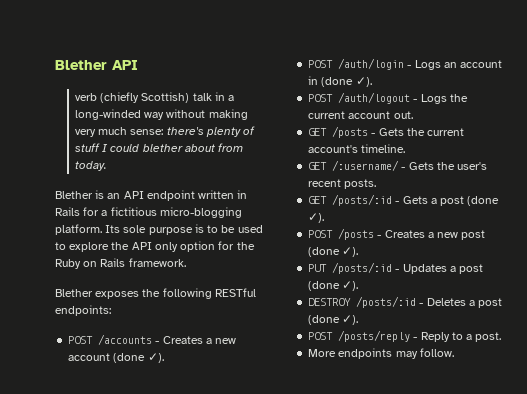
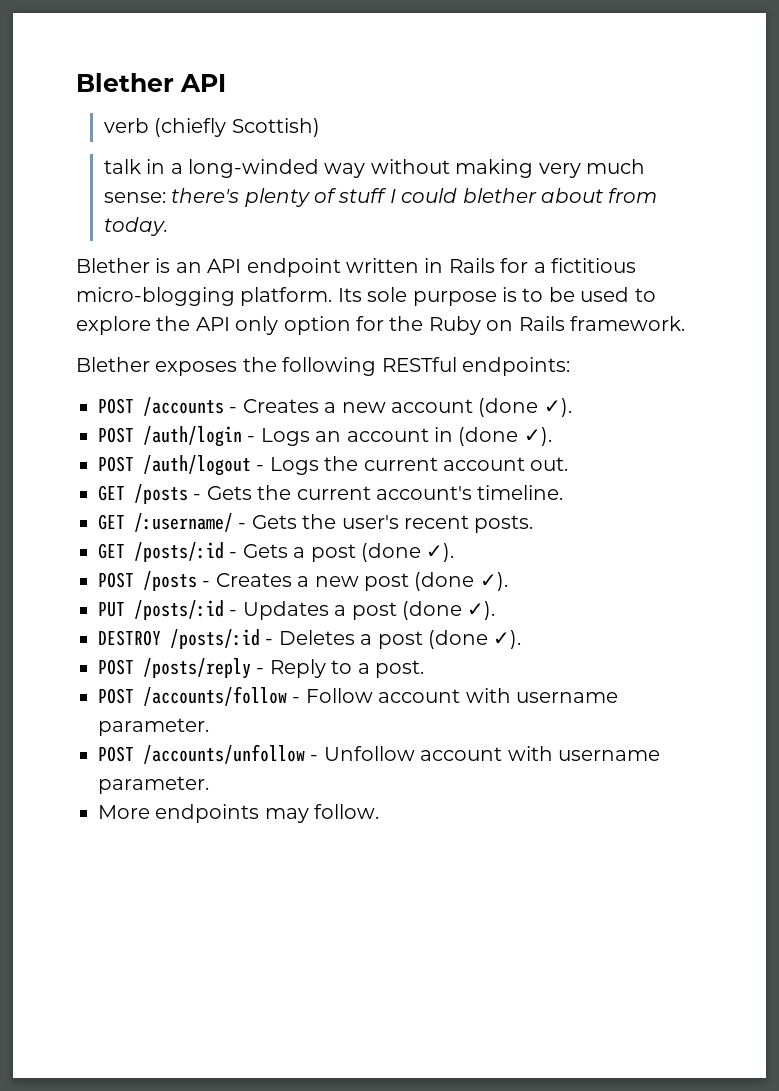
- verb (chiefly Scottish) talk in a long-winded way without making very much sense: there's plenty of stuff I could blether about from today.
+ verb (chiefly Scottish)
+ talk in a long-winded way without making very much sense: there's plenty of stuff I could blether about from today.
+ POST /accounts/follow - Follow account with username parameter.
+ POST /accounts/unfollow - Unfollow account with username parameter.

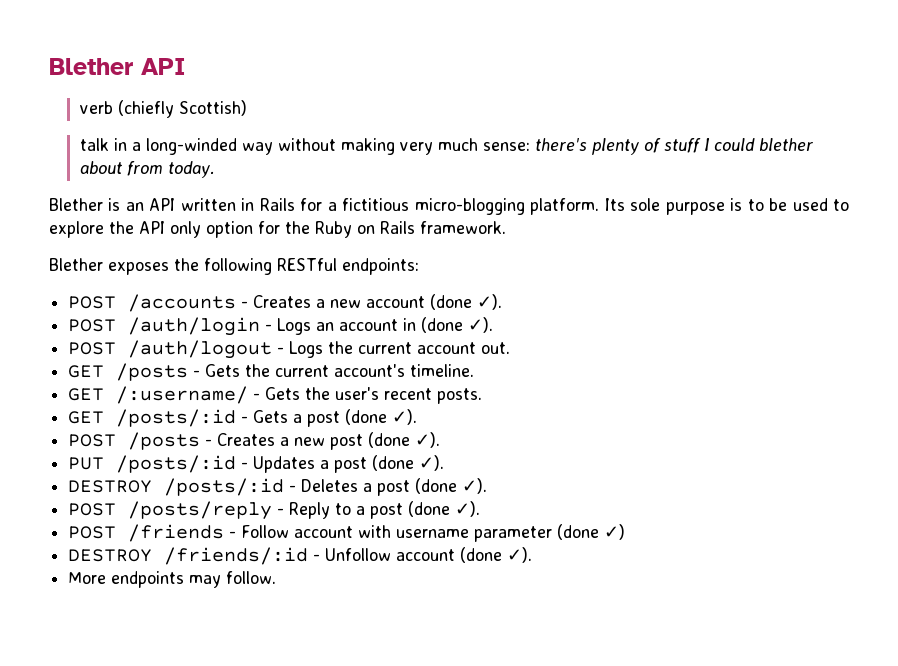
- Blether is an API endpoint written in Rails for a fictitious micro-blogging platform.
+ Blether is an API written in Rails for a fictitious micro-blogging platform.
- POST /posts/reply - Reply to a post.
- POST /accounts/follow - Follow account with username parameter.
- POST /accounts/unfollow - Unfollow account with username parameter.
+ POST /posts/reply - Reply to a post (done ✓).
+ POST /friends - Follow account with username parameter (done ✓)
+ DESTROY /friends/:id - Unfollow account (done ✓).

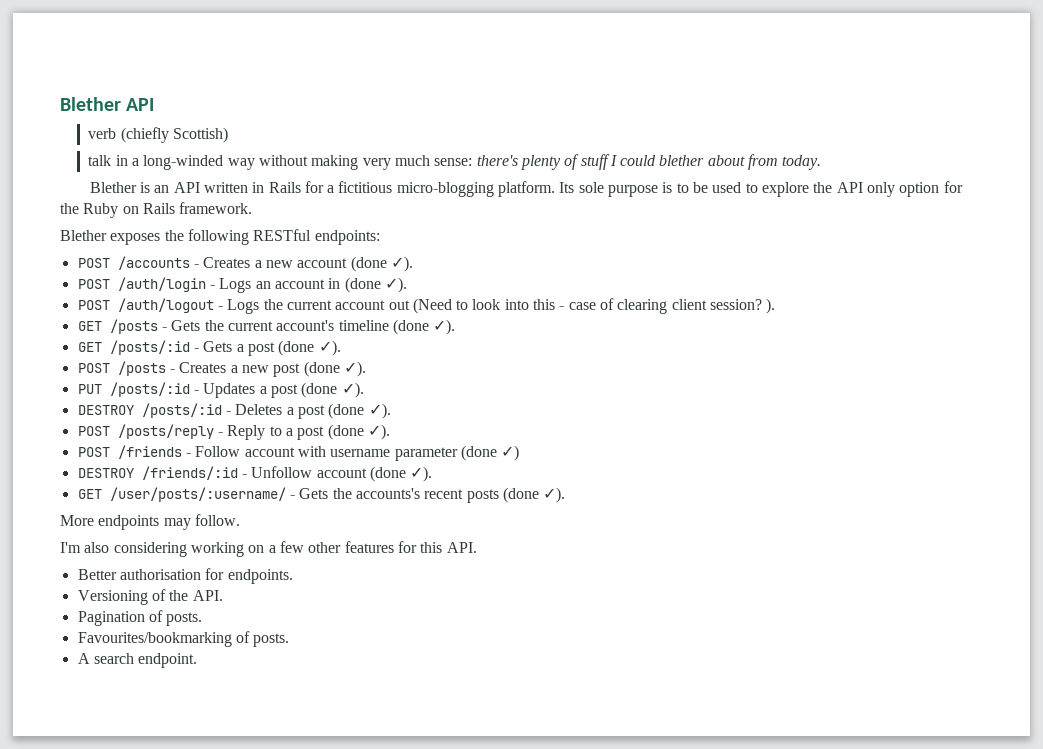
- POST /auth/logout - Logs the current account out.
+ POST /auth/logout - Logs the current account out (Need to look into this - case of clearing client session? ).
- GET /posts - Gets the current account's timeline.
- GET /:username/ - Gets the user's recent posts.
+ GET /posts - Gets the current account's timeline (done ✓).
+ GET /user/posts/:username/ - Gets the accounts's recent posts (done ✓).
  More endpoints may follow.
+ I'm also considering working on a few other features for this API.
+ Better authorisation for endpoints.
+ Versioning of the API.
+ Pagination of posts.
+ Favourites/bookmarking of posts.
+ A search endpoint.

